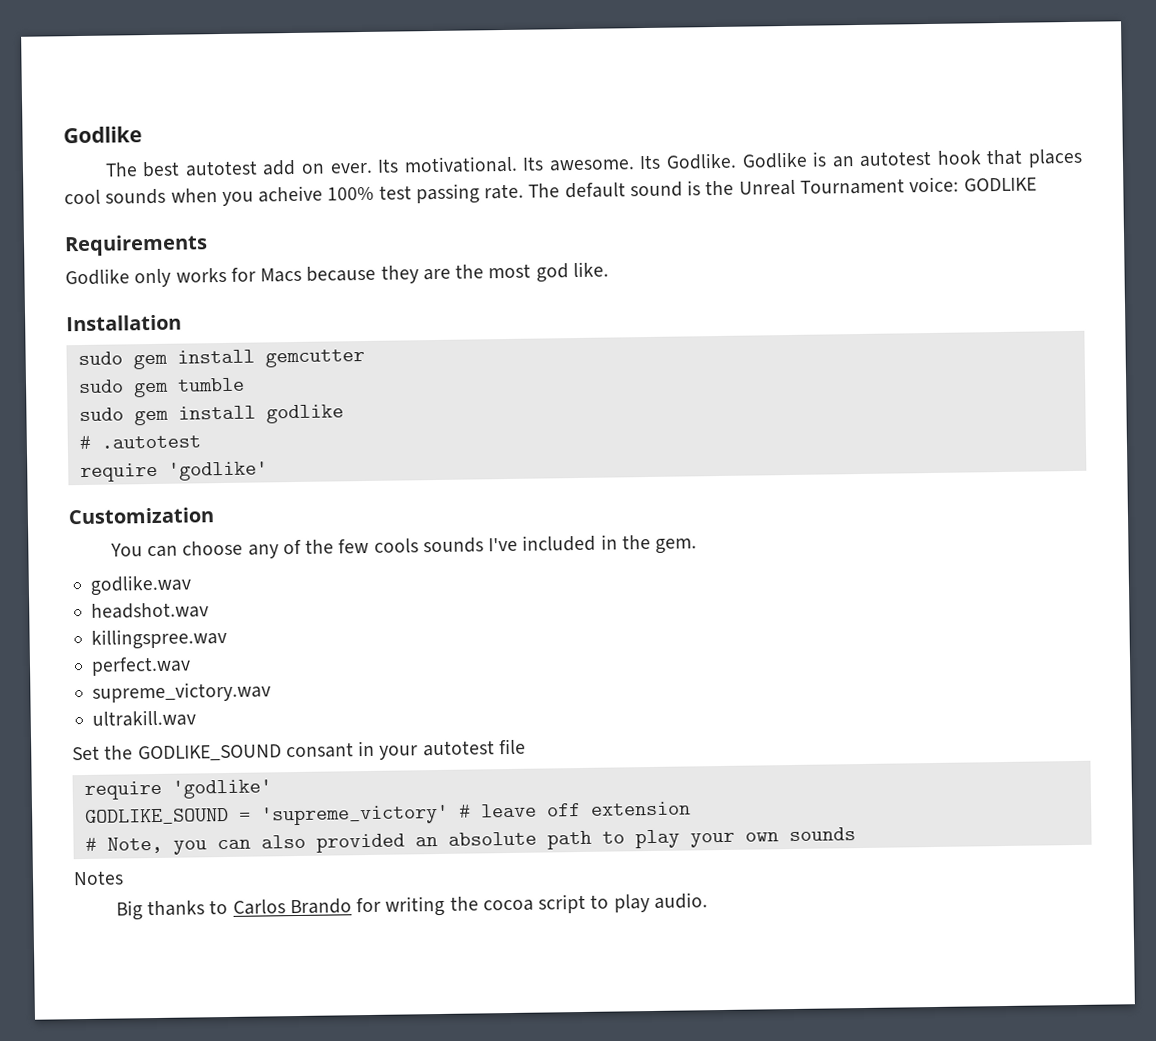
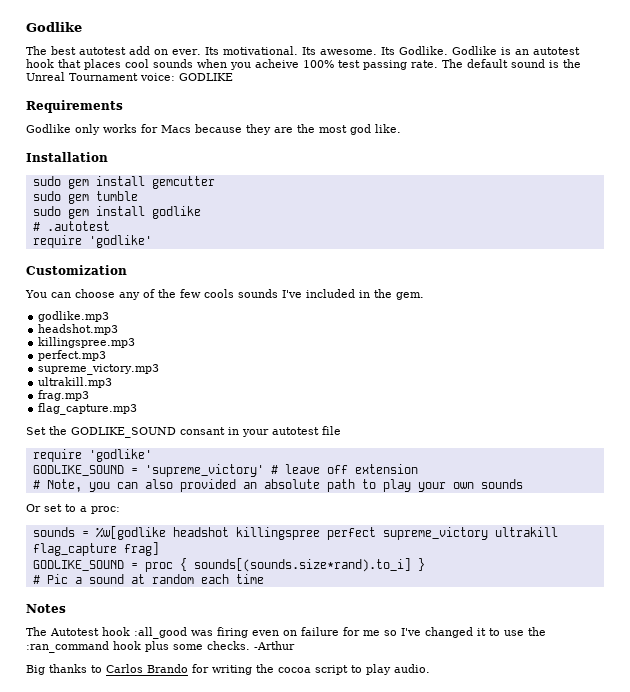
- godlike.wav
- headshot.wav
- killingspree.wav
- perfect.wav
- supreme_victory.wav
- ultrakill.wav
+ godlike.mp3
+ headshot.mp3
+ killingspree.mp3
+ perfect.mp3
+ supreme_victory.mp3
+ ultrakill.mp3
+ frag.mp3
+ flag_capture.mp3
+ Or set to a proc:
+ sounds = %w[godlike headshot killingspree perfect supreme_victory ultrakill flag_capture frag]
+ GODLIKE_SOUND = proc { sounds[(sounds.size*rand).to_i] }
+ # Pic a sound at random each time
  Notes
+ The Autotest hook :all_good was firing even on failure for me so I've changed it to use the :ran_command hook plus some checks. -Arthur

